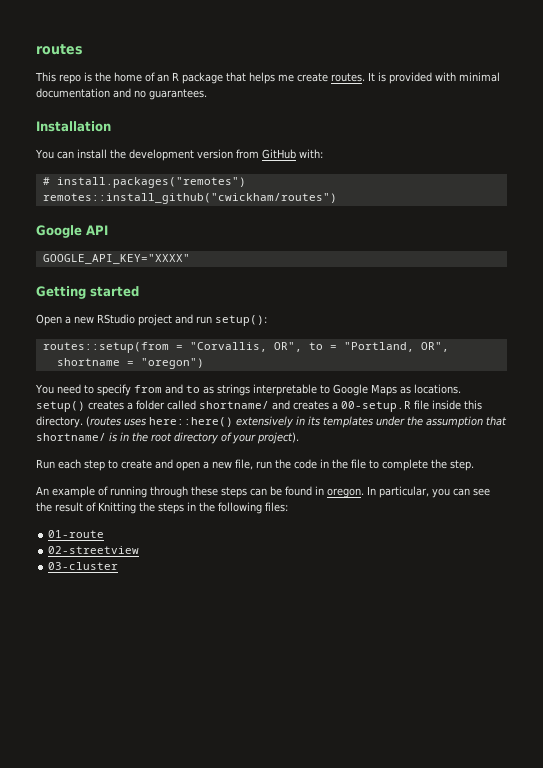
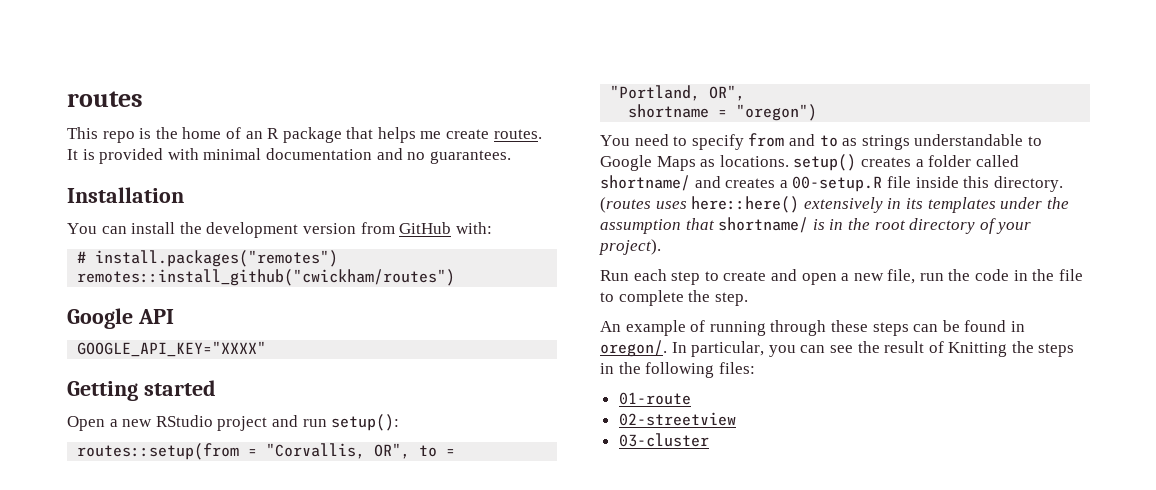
- You need to specify from and to as strings interpretable to Google Maps as locations. setup() creates a folder called shortname/ and creates a 00-setup.R file inside this directory.
+ You need to specify from and to as strings understandable to Google Maps as locations. setup() creates a folder called shortname/ and creates a 00-setup.R file inside this directory.
- An example of running through these steps can be found in oregon.
+ An example of running through these steps can be found in oregon/.

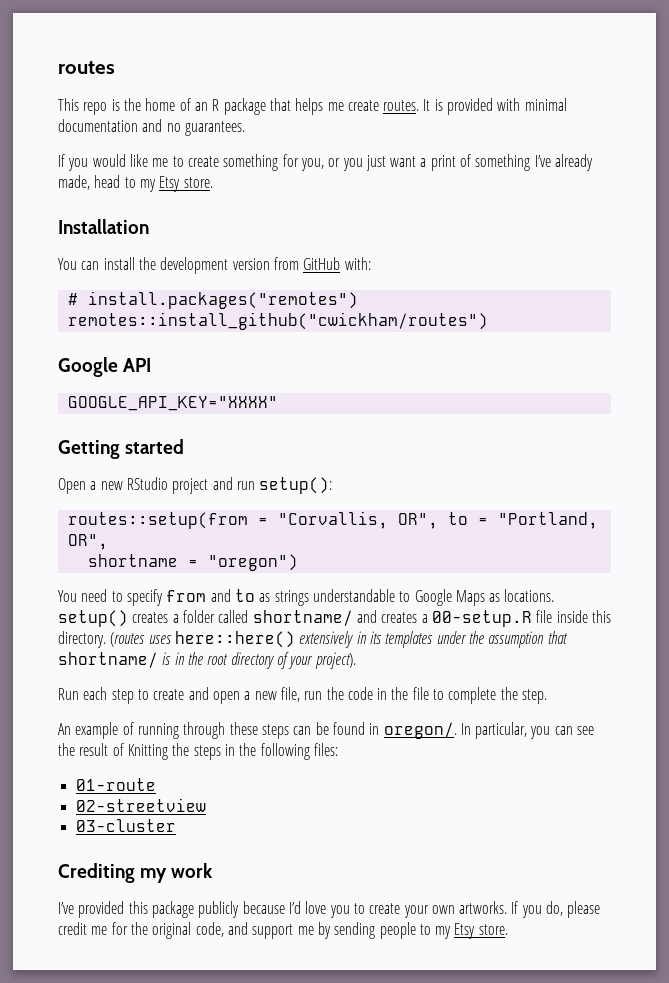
+ If you would like me to create something for you, or you just want a print of something I’ve already made, head to my Etsy store.
+ Crediting my work
+ I’ve provided this package publicly because I’d love you to create your own artworks. If you do, please credit me for the original code, and support me by sending people to my Etsy store.

